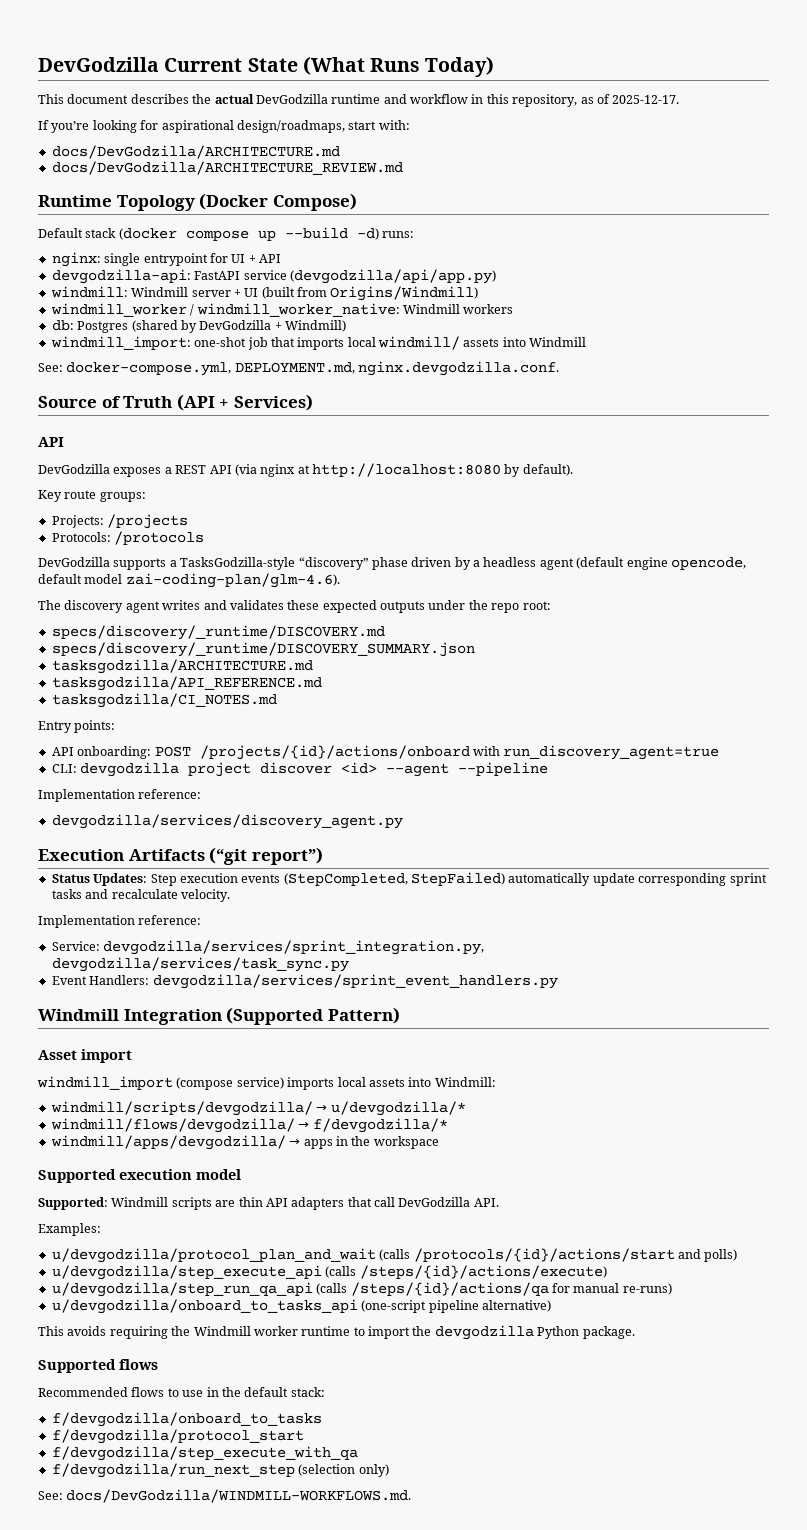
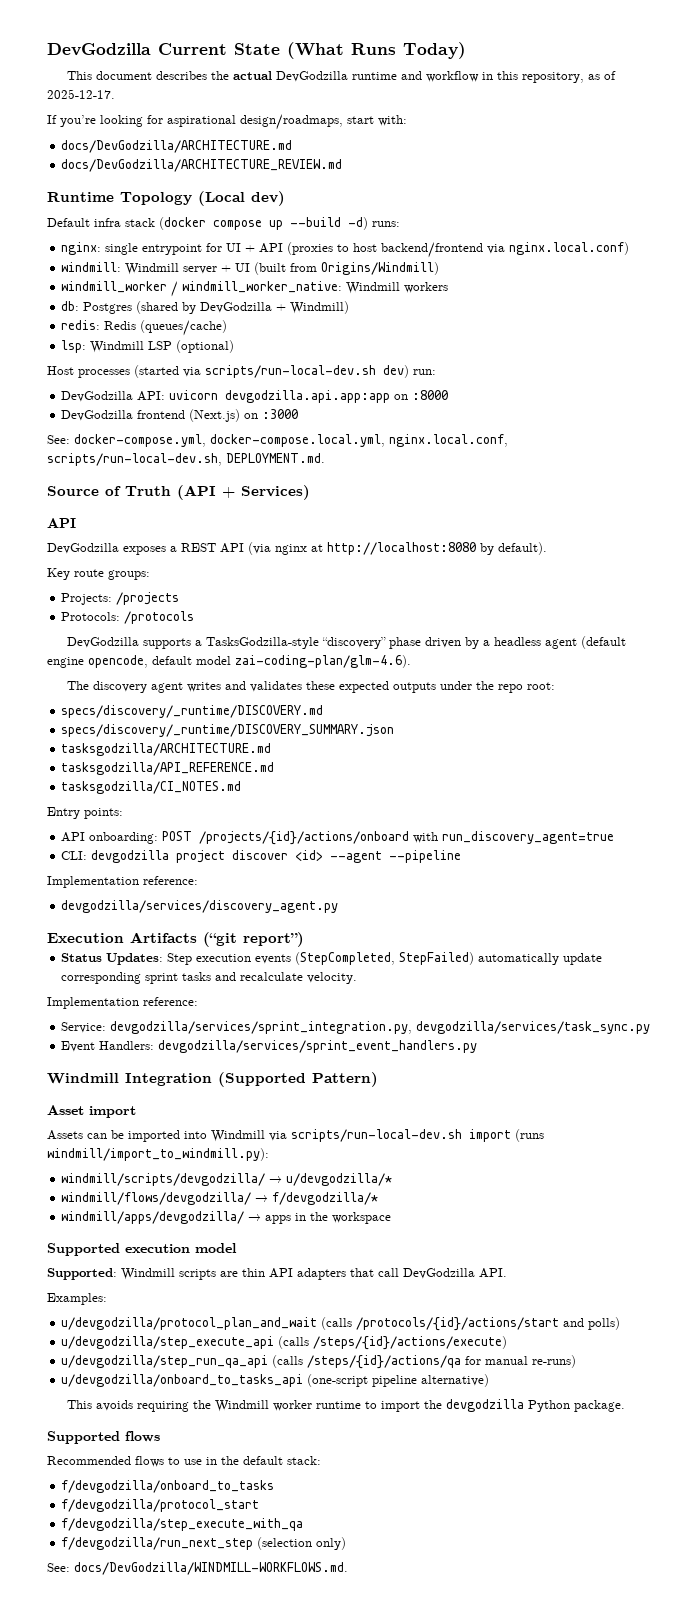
- Runtime Topology (Docker Compose)
+ Runtime Topology (Local dev)
- Default stack (docker compose up --build -d) runs:
+ Default infra stack (docker compose up --build -d) runs:
- nginx: single entrypoint for UI + API
- devgodzilla-api: FastAPI service (devgodzilla/api/app.py)
+ nginx: single entrypoint for UI + API (proxies to host backend/frontend via nginx.local.conf)
- windmill_import: one-shot job that imports local windmill/ assets into Windmill
- See: docker-compose.yml, DEPLOYMENT.md, nginx.devgodzilla.conf.
+ redis: Redis (queues/cache)
+ lsp: Windmill LSP (optional)
+ Host processes (started via scripts/run-local-dev.sh dev) run:
+ DevGodzilla API: uvicorn devgodzilla.api.app:app on :8000
+ DevGodzilla frontend (Next.js) on :3000
+ See: docker-compose.yml, docker-compose.local.yml, nginx.local.conf, scripts/run-local-dev.sh, DEPLOYMENT.md.
- windmill_import (compose service) imports local assets into Windmill:
+ Assets can be imported into Windmill via scripts/run-local-dev.sh import (runs windmill/import_to_windmill.py):

